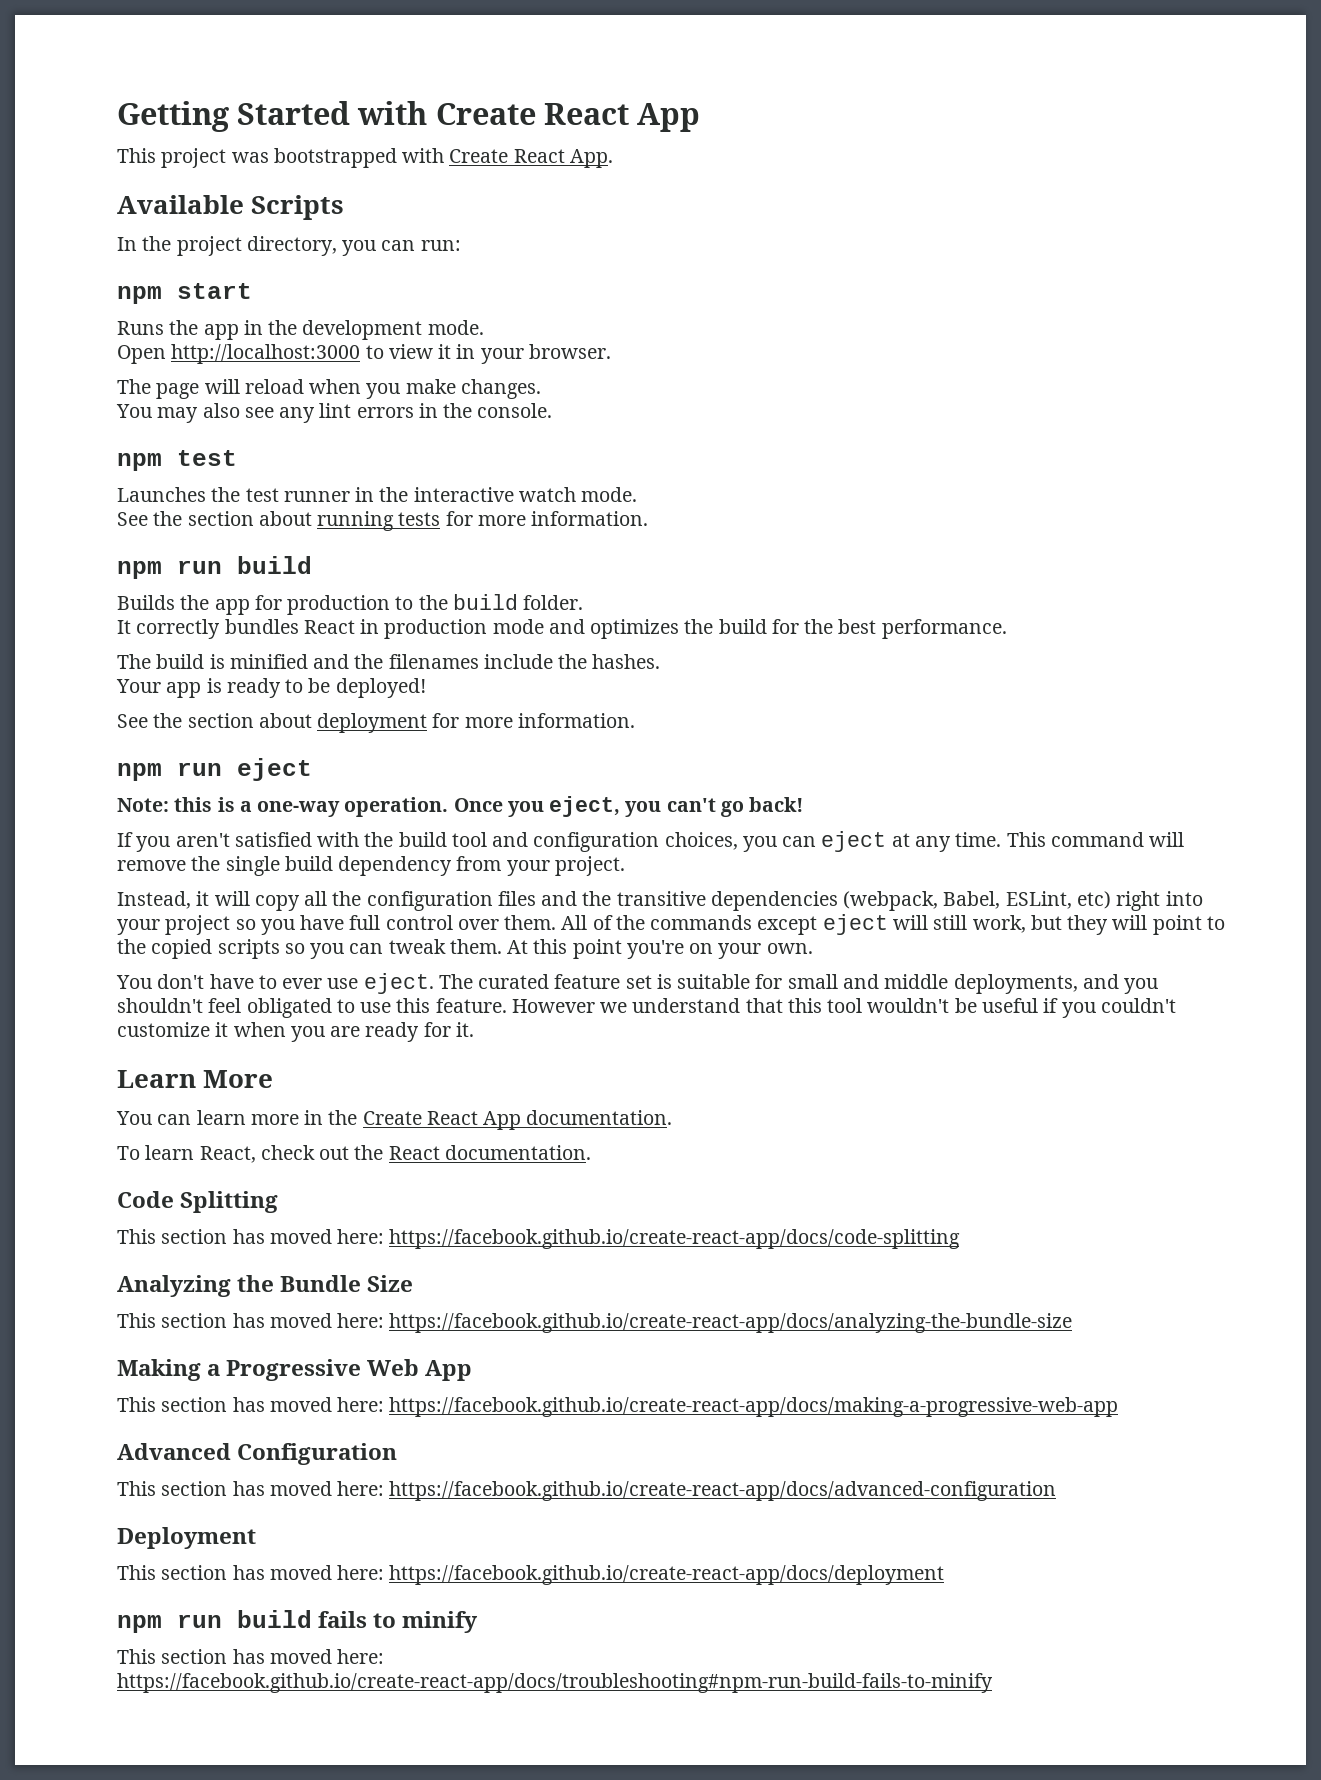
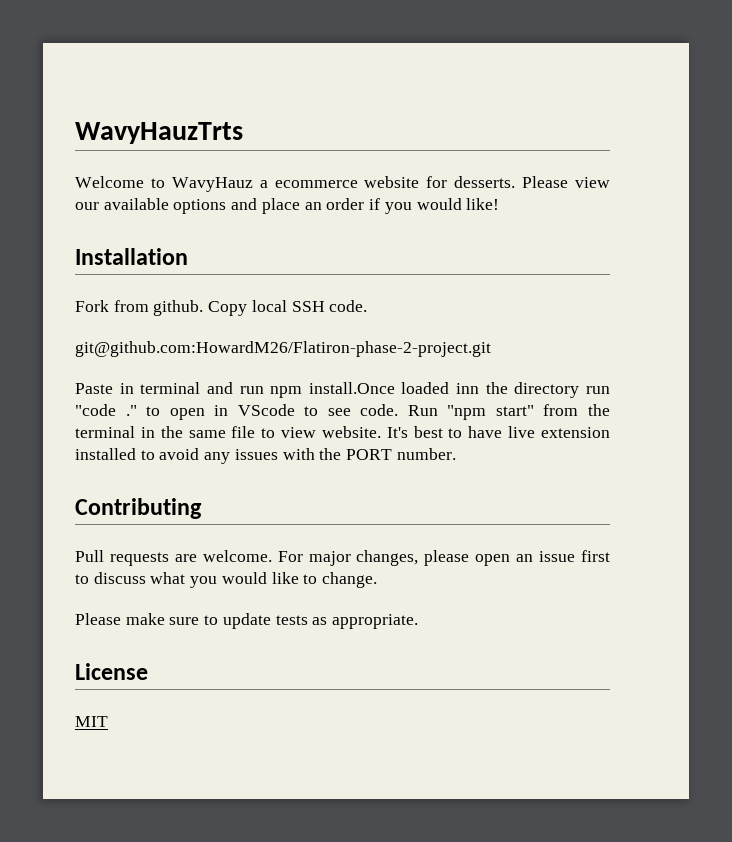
- Getting Started with Create React App
- This project was bootstrapped with Create React App.
- Available Scripts
- In the project directory, you can run:
- npm start
- Runs the app in the development mode.
- Open http://localhost:3000 to view it in your browser.
- The page will reload when you make changes.
- You may also see any lint errors in the console.
- npm test
- Launches the test runner in the interactive watch mode.
- See the section about running tests for more information.
- npm run build
- Builds the app for production to the build folder.
- It correctly bundles React in production mode and optimizes the build for the best performance.
- The build is minified and the filenames include the hashes.
- Your app is ready to be deployed!
- See the section about deployment for more information.
- npm run eject
- Note: this is a one-way operation. Once you eject, you can't go back!
- If you aren't satisfied with the build tool and configuration choices, you can eject at any time. This command will remove the single build dependency from your project.
- Instead, it will copy all the configuration files and the transitive dependencies (webpack, Babel, ESLint, etc) right into your project so you have full control over them. All of the commands except eject will still work, but they will point to the copied scripts so you can tweak them. At this point you're on your own.
- You don't have to ever use eject. The curated feature set is suitable for small and middle deployments, and you shouldn't feel obligated to use this feature. However we understand that this tool wouldn't be useful if you couldn't customize it when you are ready for it.
- Learn More
- You can learn more in the Create React App documentation.
- To learn React, check out the React documentation.
- Code Splitting
- This section has moved here: https://facebook.github.io/create-react-app/docs/code-splitting
- Analyzing the Bundle Size
- This section has moved here: https://facebook.github.io/create-react-app/docs/analyzing-the-bundle-size
- Making a Progressive Web App
- This section has moved here: https://facebook.github.io/create-react-app/docs/making-a-progressive-web-app
- Advanced Configuration
- This section has moved here: https://facebook.github.io/create-react-app/docs/advanced-configuration
- Deployment
- This section has moved here: https://facebook.github.io/create-react-app/docs/deployment
- npm run build fails to minify
- This section has moved here: https://facebook.github.io/create-react-app/docs/troubleshooting#npm-run-build-fails-to-minify
+ WavyHauzTrts
+ Welcome to WavyHauz a ecommerce website for desserts. Please view our available options and place an order if you would like!
+ Installation
+ Fork from github. Copy local SSH code.
+ git@github.com:HowardM26/Flatiron-phase-2-project.git
+ Paste in terminal and run npm install.Once loaded inn the directory run "code ." to open in VScode to see code. Run "npm start" from the terminal in the same file to view website. It's best to have live extension installed to avoid any issues with the PORT number.
+ Contributing
+ Pull requests are welcome. For major changes, please open an issue first to discuss what you would like to change.
+ Please make sure to update tests as appropriate.
+ License
+ MIT

